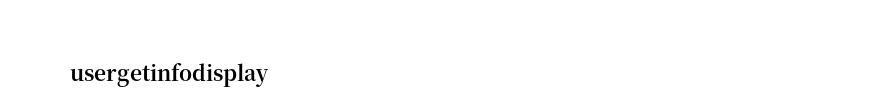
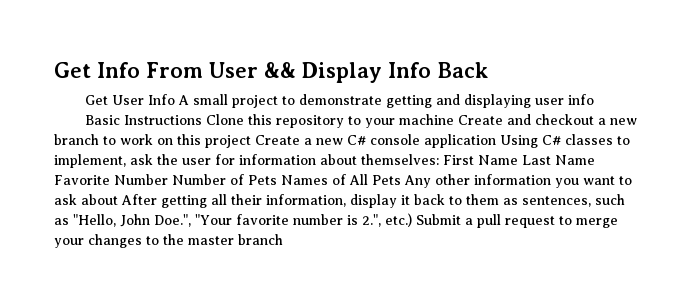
- usergetinfodisplay
+ Get Info From User && Display Info Back
+ Get User Info A small project to demonstrate getting and displaying user info
+ Basic Instructions Clone this repository to your machine Create and checkout a new branch to work on this project Create a new C# console application Using C# classes to implement, ask the user for information about themselves: First Name Last Name Favorite Number Number of Pets Names of All Pets Any other information you want to ask about After getting all their information, display it back to them as sentences, such as "Hello, John Doe.", "Your favorite number is 2.", etc.) Submit a pull request to merge your changes to the master branch

